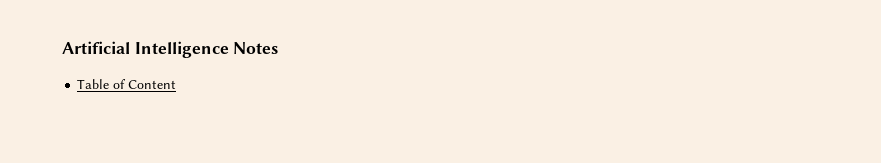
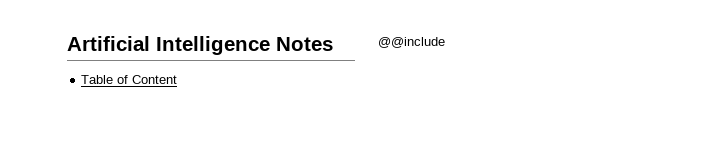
+ @@include

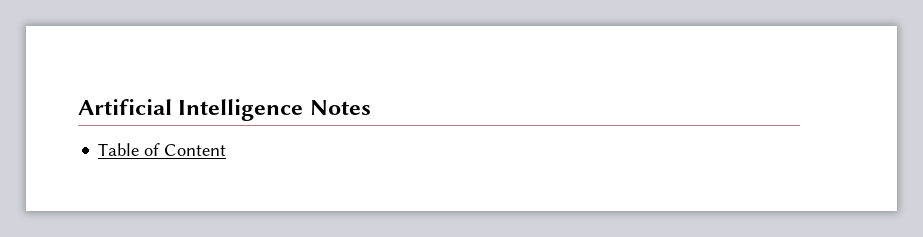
- @@include

